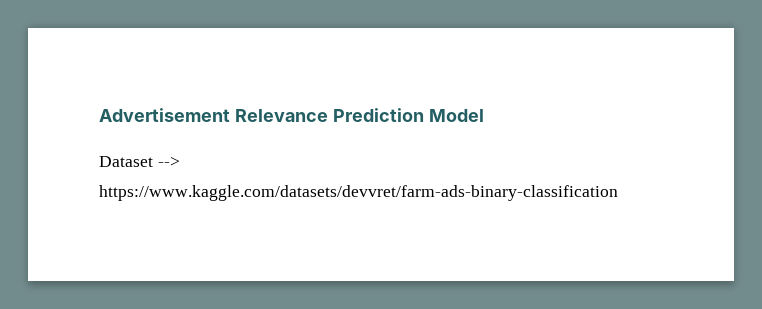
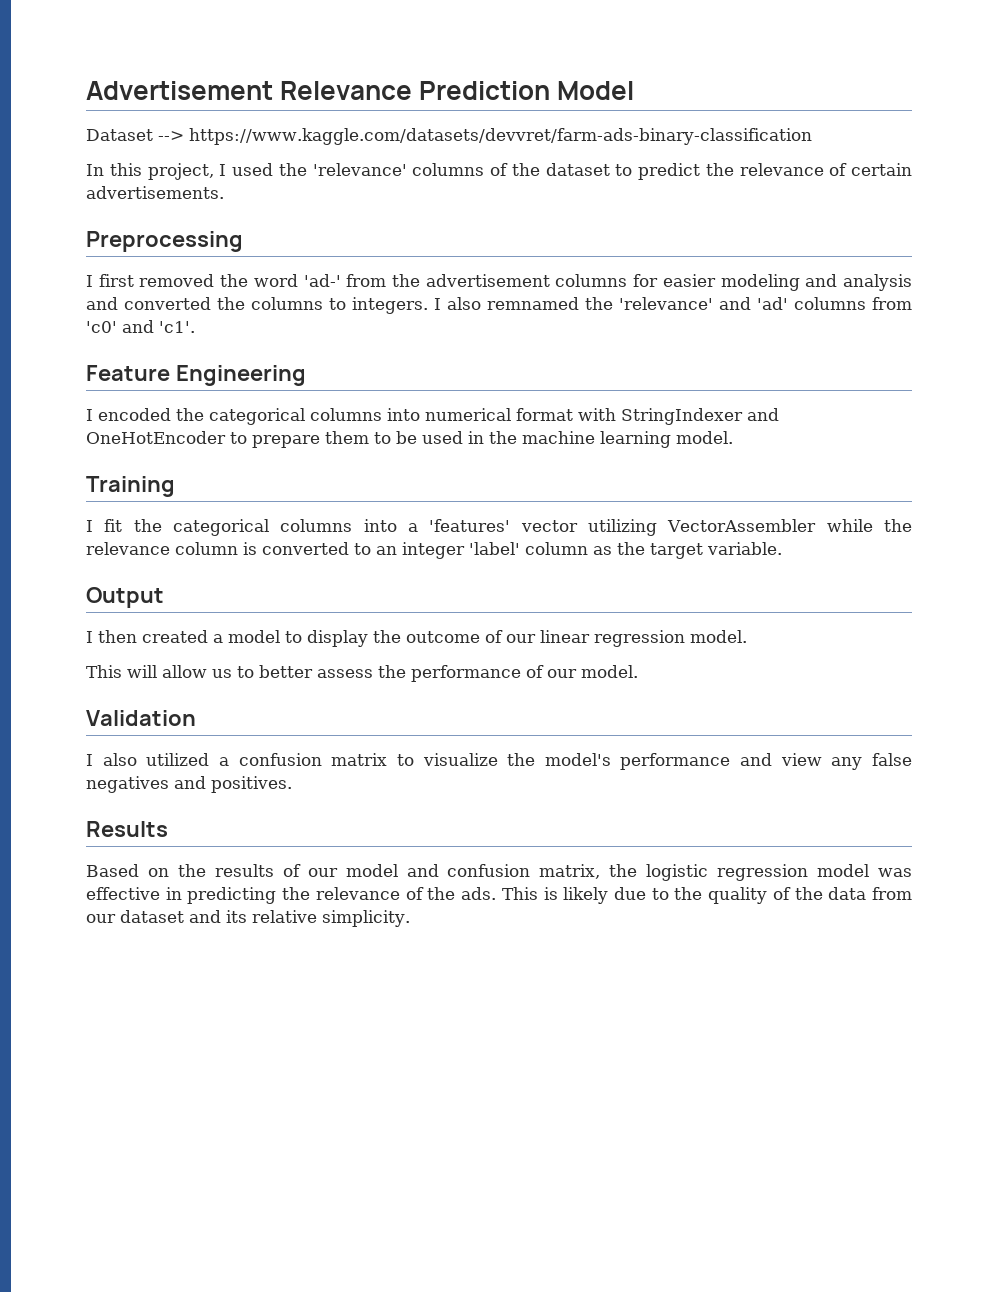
+ In this project, I used the 'relevance' columns of the dataset to predict the relevance of certain advertisements.
+ Preprocessing
+ I first removed the word 'ad-' from the advertisement columns for easier modeling and analysis and converted the columns to integers. I also remnamed the 'relevance' and 'ad' columns from 'c0' and 'c1'.
+ Feature Engineering
+ I encoded the categorical columns into numerical format with StringIndexer and OneHotEncoder to prepare them to be used in the machine learning model.
+ Training
+ I fit the categorical columns into a 'features' vector utilizing VectorAssembler while the relevance column is converted to an integer 'label' column as the target variable.
+ Output
+ I then created a model to display the outcome of our linear regression model.
+ This will allow us to better assess the performance of our model.
+ Validation
+ I also utilized a confusion matrix to visualize the model's performance and view any false negatives and positives.
+ Results
+ Based on the results of our model and confusion matrix, the logistic regression model was effective in predicting the relevance of the ads. This is likely due to the quality of the data from our dataset and its relative simplicity.

